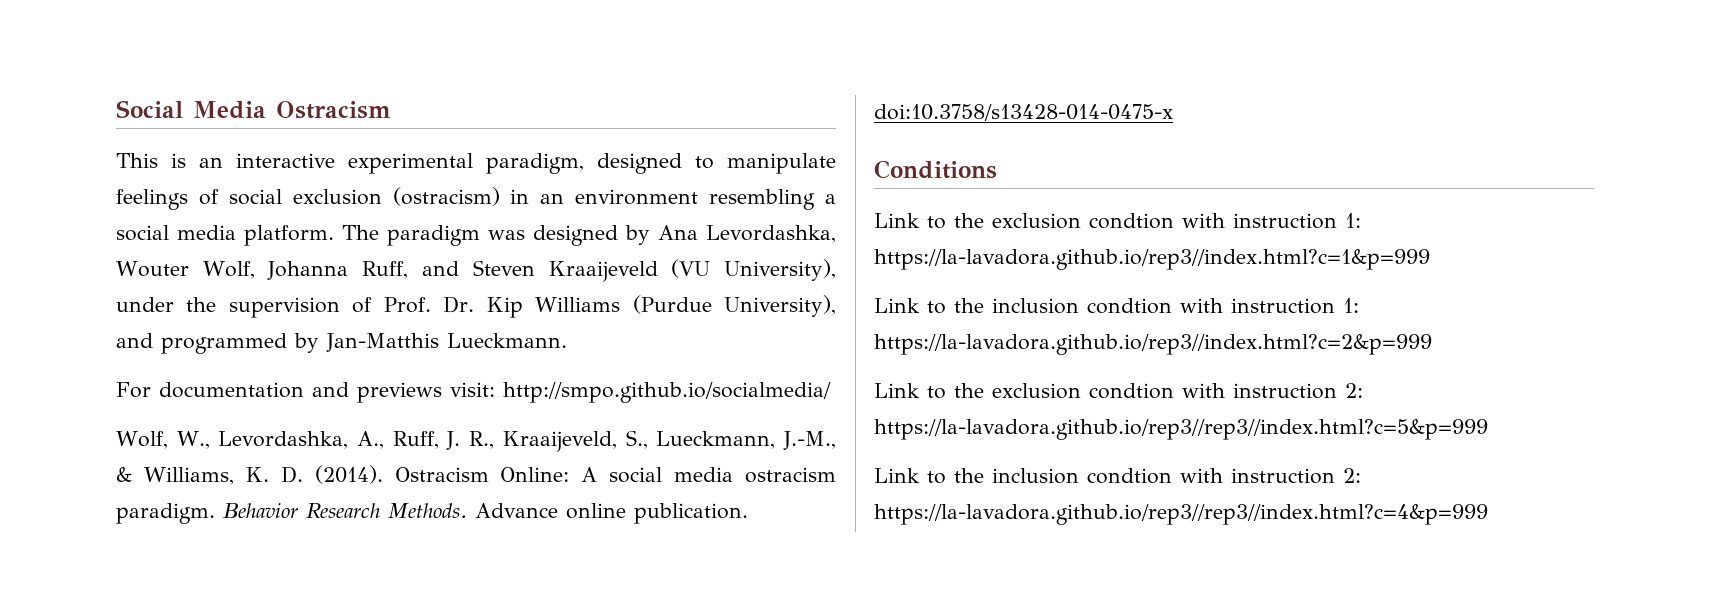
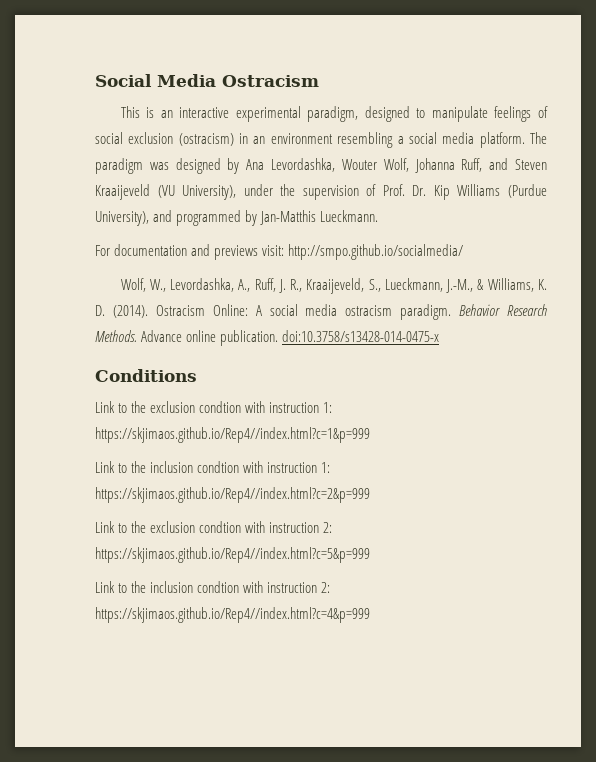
- Link to the exclusion condtion with instruction 1: https://la-lavadora.github.io/rep3//index.html?c=1&p=999
+ Link to the exclusion condtion with instruction 1: https://skjimaos.github.io/Rep4//index.html?c=1&p=999
- Link to the inclusion condtion with instruction 1: https://la-lavadora.github.io/rep3//index.html?c=2&p=999
+ Link to the inclusion condtion with instruction 1: https://skjimaos.github.io/Rep4//index.html?c=2&p=999
- Link to the exclusion condtion with instruction 2: https://la-lavadora.github.io/rep3//rep3//index.html?c=5&p=999
+ Link to the exclusion condtion with instruction 2: https://skjimaos.github.io/Rep4//index.html?c=5&p=999
- Link to the inclusion condtion with instruction 2: https://la-lavadora.github.io/rep3//rep3//index.html?c=4&p=999
+ Link to the inclusion condtion with instruction 2: https://skjimaos.github.io/Rep4//index.html?c=4&p=999

